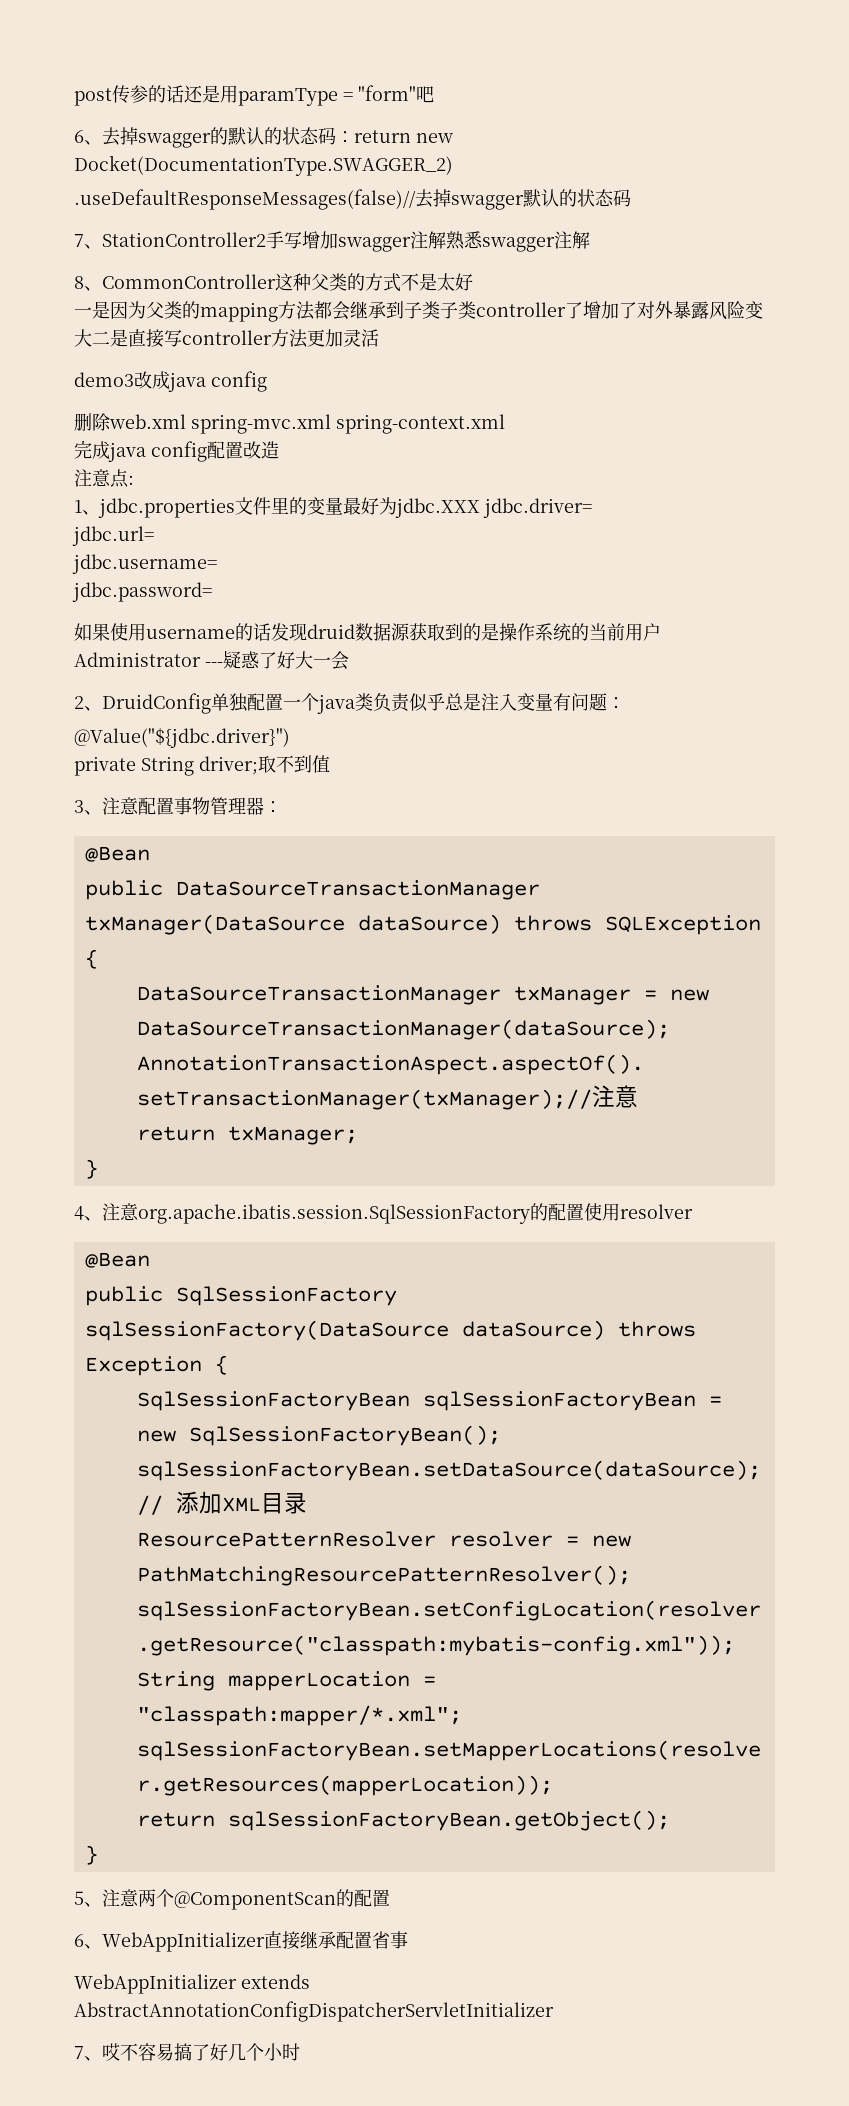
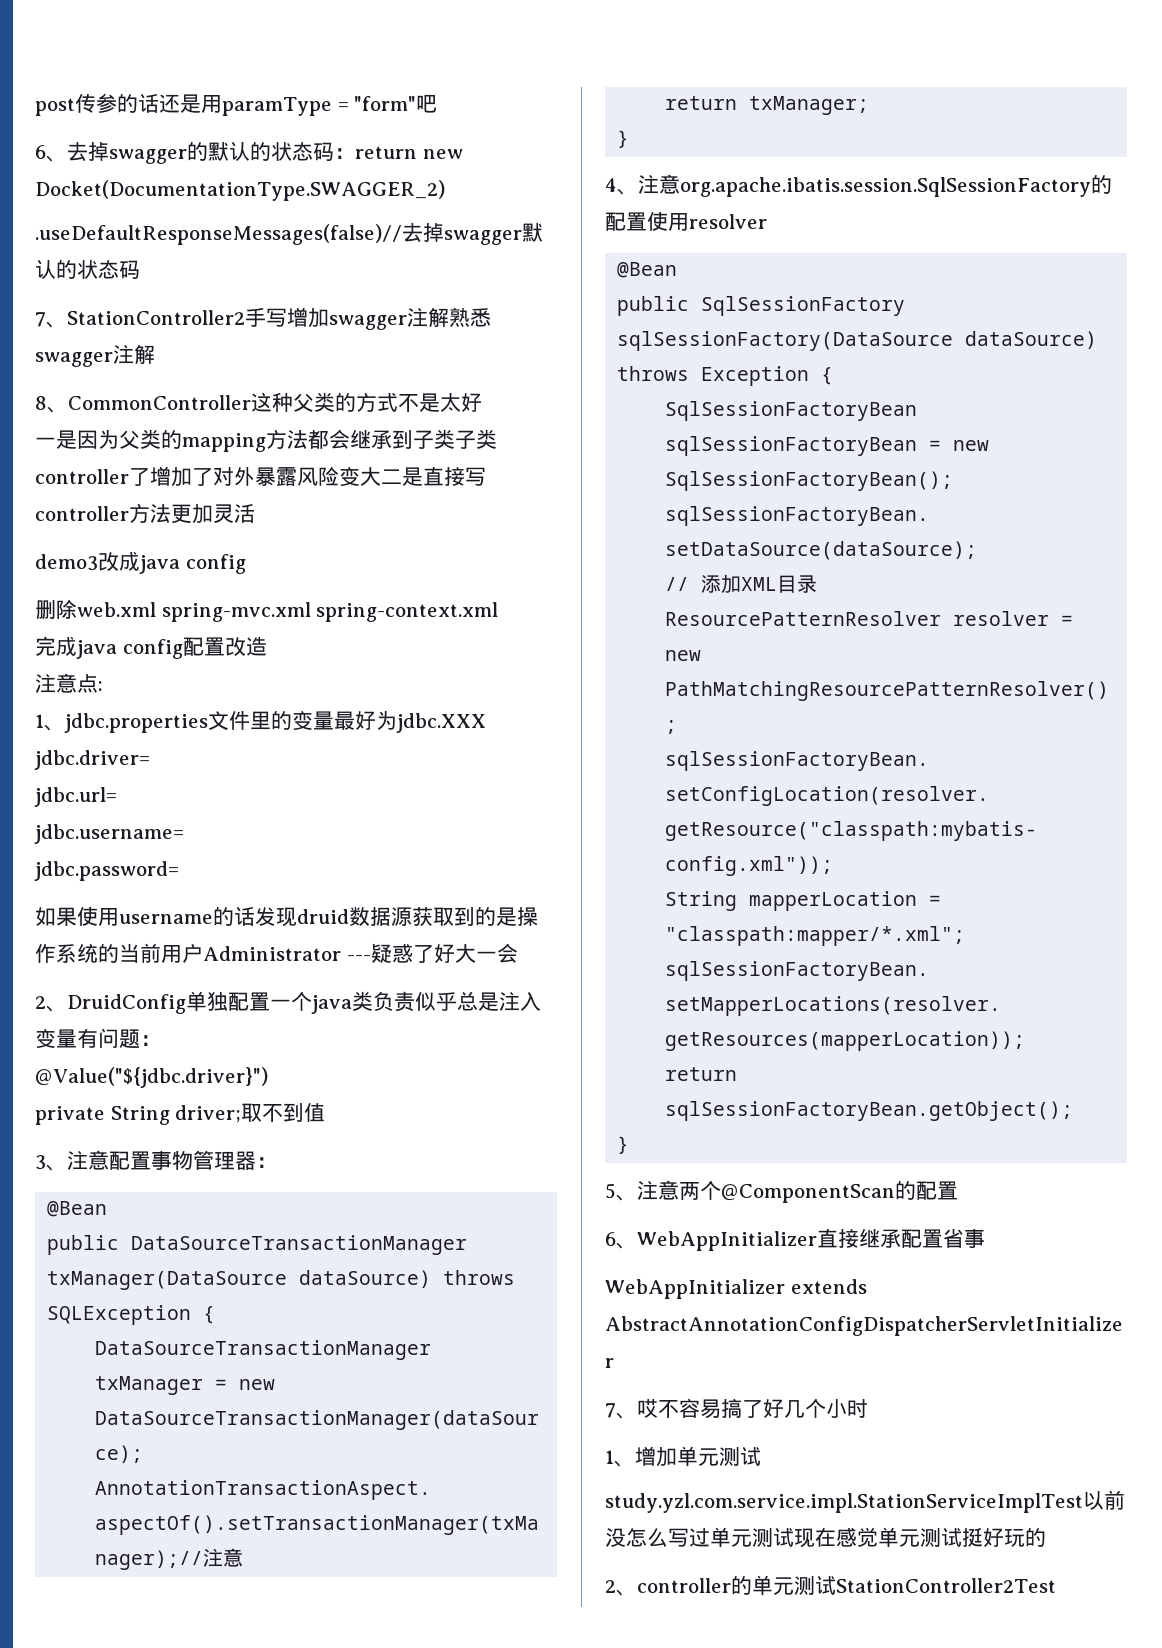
+ 1、增加单元测试
+ study.yzl.com.service.impl.StationServiceImplTest以前没怎么写过单元测试现在感觉单元测试挺好玩的
+ 2、controller的单元测试StationController2Test

